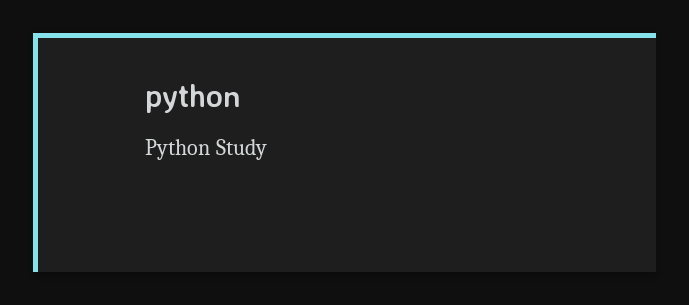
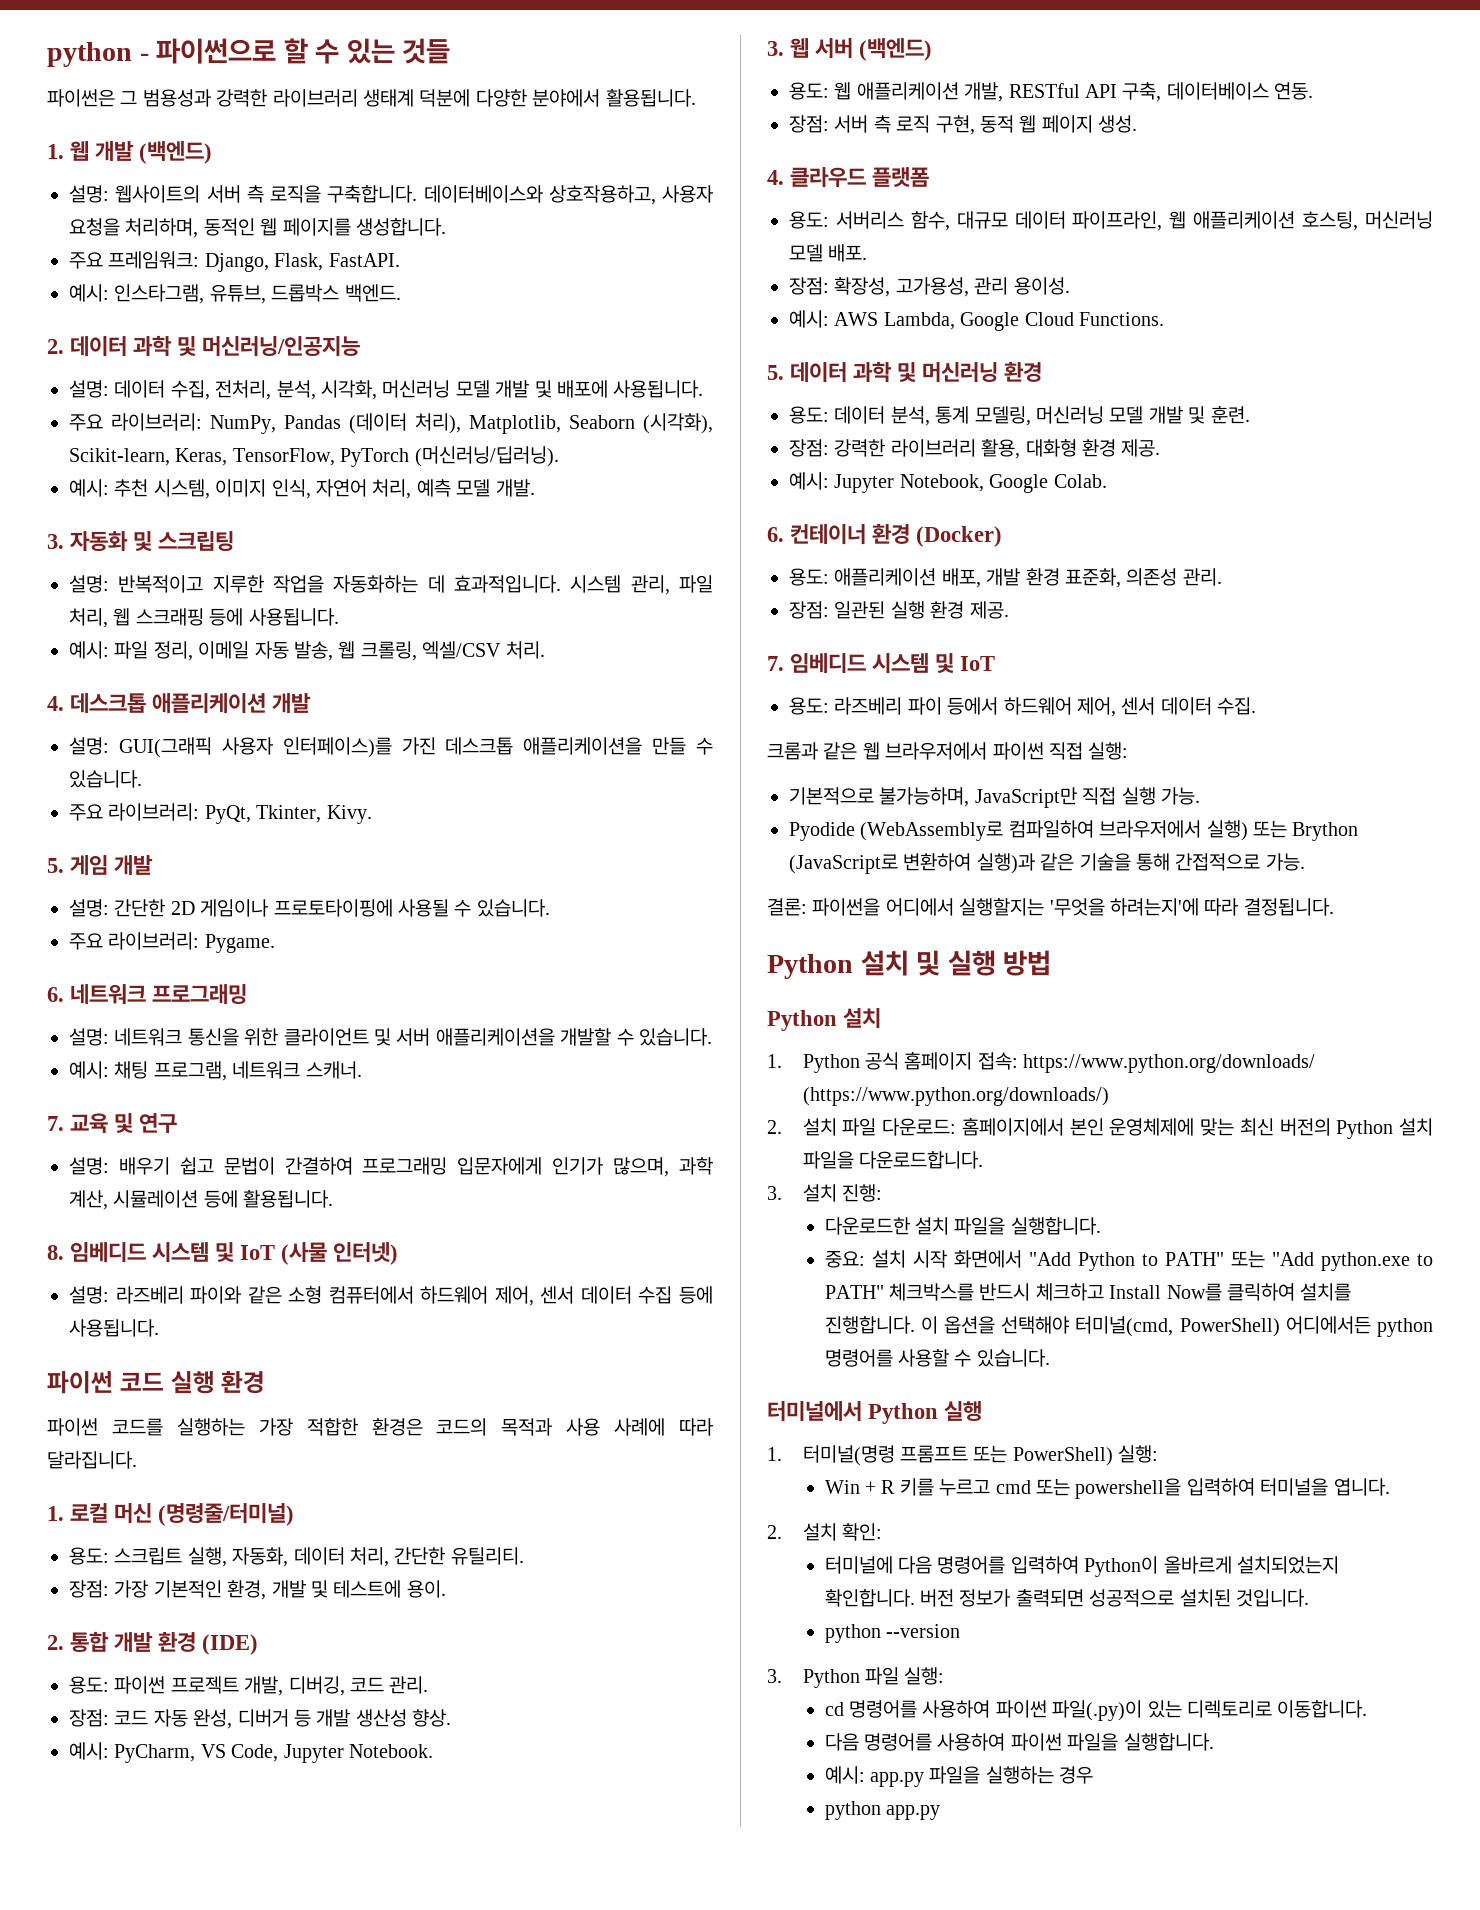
- python
- Python Study
+ python - 파이썬으로 할 수 있는 것들
+ 파이썬은 그 범용성과 강력한 라이브러리 생태계 덕분에 다양한 분야에서 활용됩니다.
+ 1. 웹 개발 (백엔드)
+ 설명: 웹사이트의 서버 측 로직을 구축합니다. 데이터베이스와 상호작용하고, 사용자 요청을 처리하며, 동적인 웹 페이지를 생성합니다.
+ 주요 프레임워크: Django, Flask, FastAPI.
+ 예시: 인스타그램, 유튜브, 드롭박스 백엔드.
+ 2. 데이터 과학 및 머신러닝/인공지능
+ 설명: 데이터 수집, 전처리, 분석, 시각화, 머신러닝 모델 개발 및 배포에 사용됩니다.
+ 주요 라이브러리: NumPy, Pandas (데이터 처리), Matplotlib, Seaborn (시각화), Scikit-learn, Keras, TensorFlow, PyTorch (머신러닝/딥러닝).
+ 예시: 추천 시스템, 이미지 인식, 자연어 처리, 예측 모델 개발.
+ 3. 자동화 및 스크립팅
+ 설명: 반복적이고 지루한 작업을 자동화하는 데 효과적입니다. 시스템 관리, 파일 처리, 웹 스크래핑 등에 사용됩니다.
+ 예시: 파일 정리, 이메일 자동 발송, 웹 크롤링, 엑셀/CSV 처리.
+ 4. 데스크톱 애플리케이션 개발
+ 설명: GUI(그래픽 사용자 인터페이스)를 가진 데스크톱 애플리케이션을 만들 수 있습니다.
+ 주요 라이브러리: PyQt, Tkinter, Kivy.
+ 5. 게임 개발
+ 설명: 간단한 2D 게임이나 프로토타이핑에 사용될 수 있습니다.
+ 주요 라이브러리: Pygame.
+ 6. 네트워크 프로그래밍
+ 설명: 네트워크 통신을 위한 클라이언트 및 서버 애플리케이션을 개발할 수 있습니다.
+ 예시: 채팅 프로그램, 네트워크 스캐너.
+ 7. 교육 및 연구
+ 설명: 배우기 쉽고 문법이 간결하여 프로그래밍 입문자에게 인기가 많으며, 과학 계산, 시뮬레이션 등에 활용됩니다.
+ 8. 임베디드 시스템 및 IoT (사물 인터넷)
+ 설명: 라즈베리 파이와 같은 소형 컴퓨터에서 하드웨어 제어, 센서 데이터 수집 등에 사용됩니다.
+ 파이썬 코드 실행 환경
+ 파이썬 코드를 실행하는 가장 적합한 환경은 코드의 목적과 사용 사례에 따라 달라집니다.
+ 1. 로컬 머신 (명령줄/터미널)
+ 용도: 스크립트 실행, 자동화, 데이터 처리, 간단한 유틸리티.
+ 장점: 가장 기본적인 환경, 개발 및 테스트에 용이.
+ 2. 통합 개발 환경 (IDE)
+ 용도: 파이썬 프로젝트 개발, 디버깅, 코드 관리.
+ 장점: 코드 자동 완성, 디버거 등 개발 생산성 향상.
+ 예시: PyCharm, VS Code, Jupyter Notebook.
+ 3. 웹 서버 (백엔드)
+ 용도: 웹 애플리케이션 개발, RESTful API 구축, 데이터베이스 연동.
+ 장점: 서버 측 로직 구현, 동적 웹 페이지 생성.
+ 4. 클라우드 플랫폼
+ 용도: 서버리스 함수, 대규모 데이터 파이프라인, 웹 애플리케이션 호스팅, 머신러닝 모델 배포.
+ 장점: 확장성, 고가용성, 관리 용이성.
+ 예시: AWS Lambda, Google Cloud Functions.
+ 5. 데이터 과학 및 머신러닝 환경
+ 용도: 데이터 분석, 통계 모델링, 머신러닝 모델 개발 및 훈련.
+ 장점: 강력한 라이브러리 활용, 대화형 환경 제공.
+ 예시: Jupyter Notebook, Google Colab.
+ 6. 컨테이너 환경 (Docker)
+ 용도: 애플리케이션 배포, 개발 환경 표준화, 의존성 관리.
+ 장점: 일관된 실행 환경 제공.
+ 7. 임베디드 시스템 및 IoT
+ 용도: 라즈베리 파이 등에서 하드웨어 제어, 센서 데이터 수집.
+ 크롬과 같은 웹 브라우저에서 파이썬 직접 실행:
+ 기본적으로 불가능하며, JavaScript만 직접 실행 가능.
+ Pyodide (WebAssembly로 컴파일하여 브라우저에서 실행) 또는 Brython (JavaScript로 변환하여 실행)과 같은 기술을 통해 간접적으로 가능.
+ 결론: 파이썬을 어디에서 실행할지는 '무엇을 하려는지'에 따라 결정됩니다.
+ Python 설치 및 실행 방법
+ Python 설치
+ 1. Python 공식 홈페이지 접속: https://www.python.org/downloads/ (https://www.python.org/downloads/)
+ 2. 설치 파일 다운로드: 홈페이지에서 본인 운영체제에 맞는 최신 버전의 Python 설치 파일을 다운로드합니다.
+ 3. 설치 진행:
+ 다운로드한 설치 파일을 실행합니다.
+ 중요: 설치 시작 화면에서 "Add Python to PATH" 또는 "Add python.exe to PATH" 체크박스를 반드시 체크하고 Install Now를 클릭하여 설치를 진행합니다. 이 옵션을 선택해야 터미널(cmd, PowerShell) 어디에서든 python 명령어를 사용할 수 있습니다.
+ 터미널에서 Python 실행
+ 1. 터미널(명령 프롬프트 또는 PowerShell) 실행:
+ Win + R 키를 누르고 cmd 또는 powershell을 입력하여 터미널을 엽니다.
+ 2. 설치 확인:
+ 터미널에 다음 명령어를 입력하여 Python이 올바르게 설치되었는지 확인합니다. 버전 정보가 출력되면 성공적으로 설치된 것입니다.
+ python --version
+ 3. Python 파일 실행:
+ cd 명령어를 사용하여 파이썬 파일(.py)이 있는 디렉토리로 이동합니다.
+ 다음 명령어를 사용하여 파이썬 파일을 실행합니다.
+ 예시: app.py 파일을 실행하는 경우
+ python app.py

